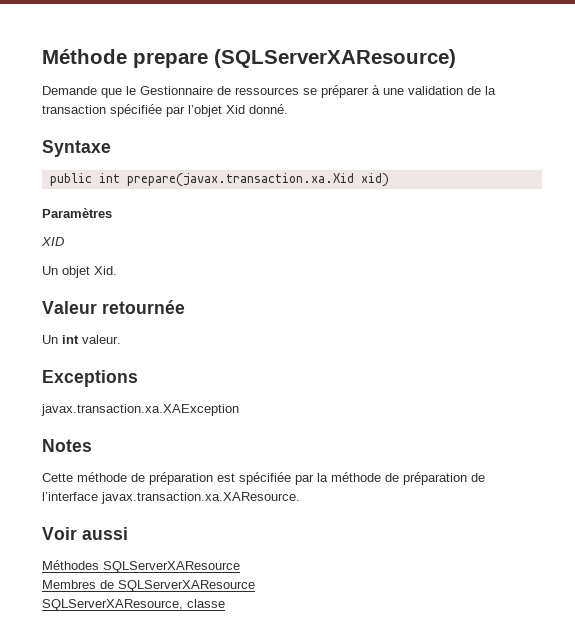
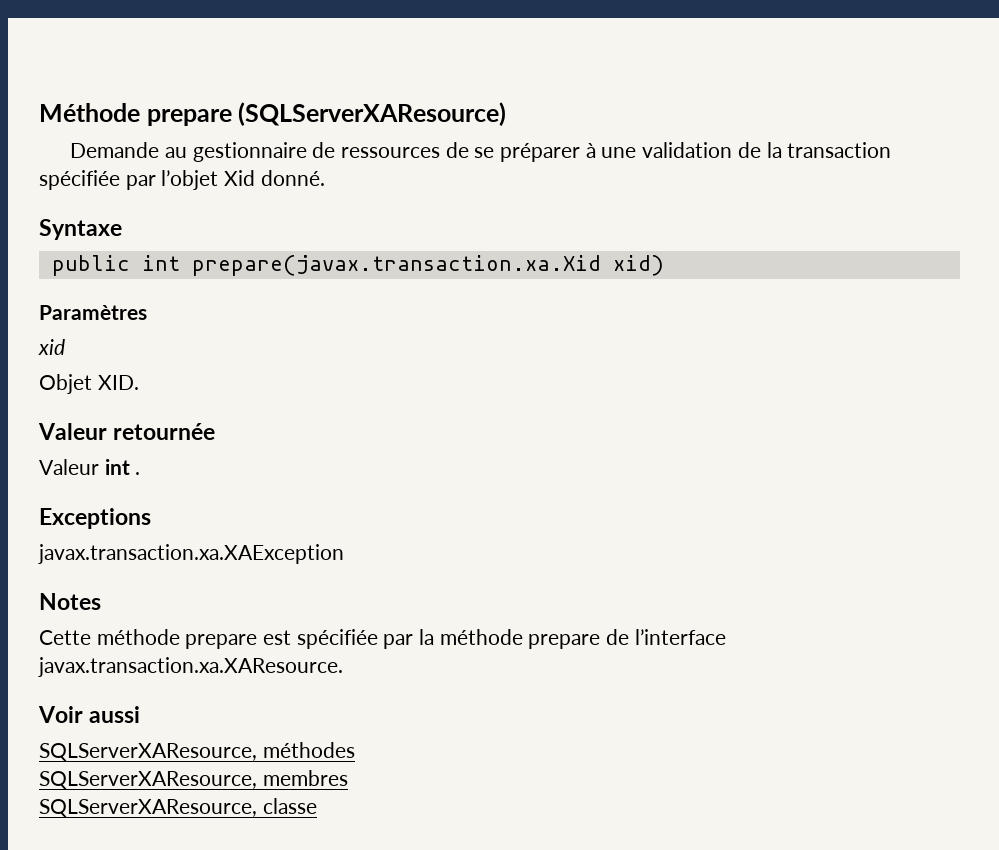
- Demande que le Gestionnaire de ressources se préparer à une validation de la transaction spécifiée par l’objet Xid donné.
+ Demande au gestionnaire de ressources de se préparer à une validation de la transaction spécifiée par l’objet Xid donné.
- XID
- Un objet Xid.
+ xid
+ Objet XID.
- Un int valeur.
+ Valeur int .
- Cette méthode de préparation est spécifiée par la méthode de préparation de l’interface javax.transaction.xa.XAResource.
+ Cette méthode prepare est spécifiée par la méthode prepare de l’interface javax.transaction.xa.XAResource.
- Méthodes SQLServerXAResource
- Membres de SQLServerXAResource
+ SQLServerXAResource, méthodes
+ SQLServerXAResource, membres

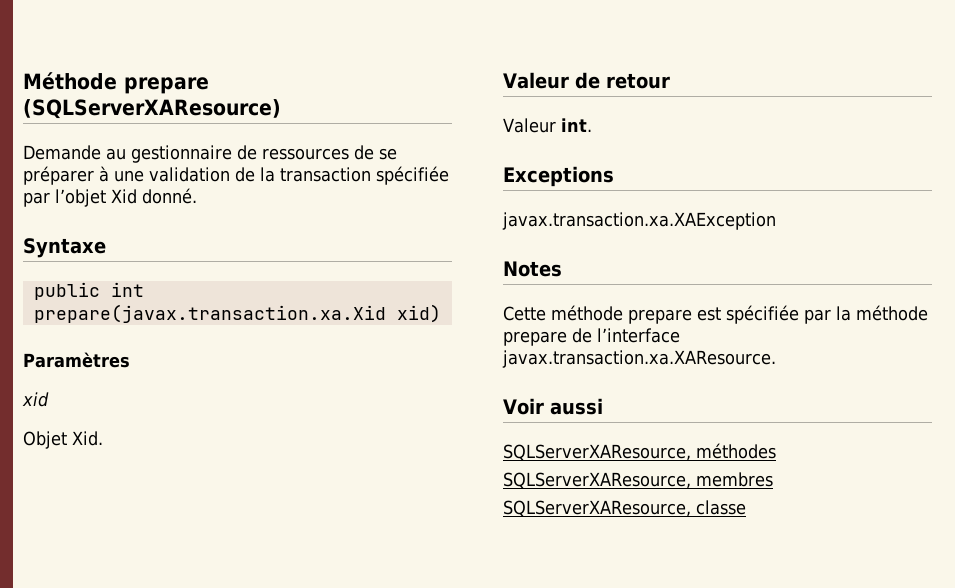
- Objet XID.
- Valeur retournée
- Valeur int .
+ Objet Xid.
+ Valeur de retour
+ Valeur int.

